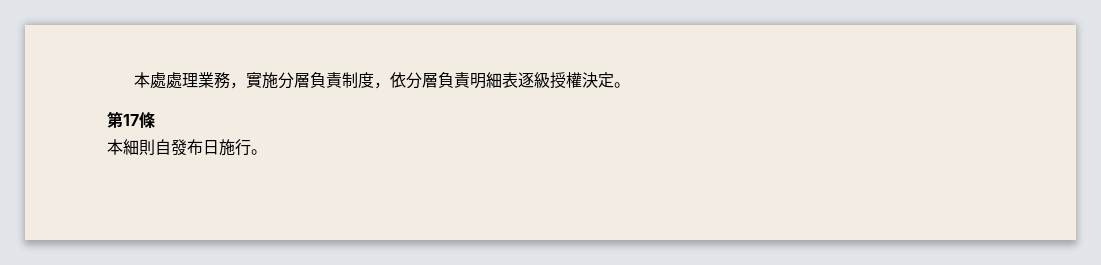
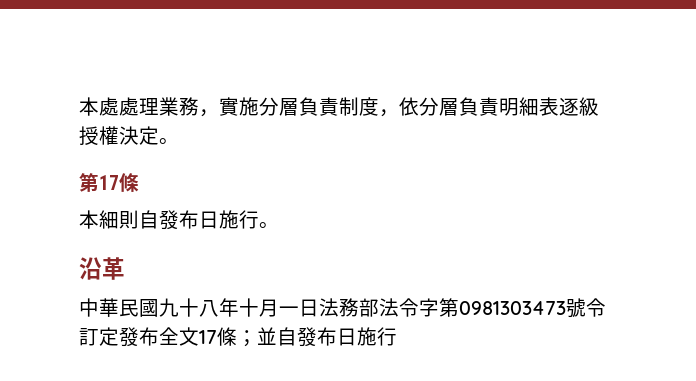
+ 沿革
+ 中華民國九十八年十月一日法務部法令字第0981303473號令訂定發布全文17條；並自發布日施行

